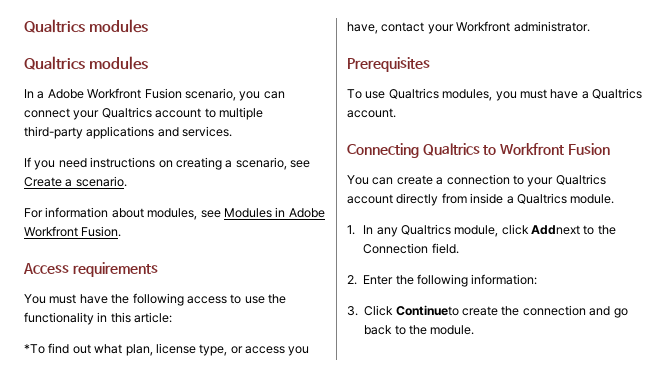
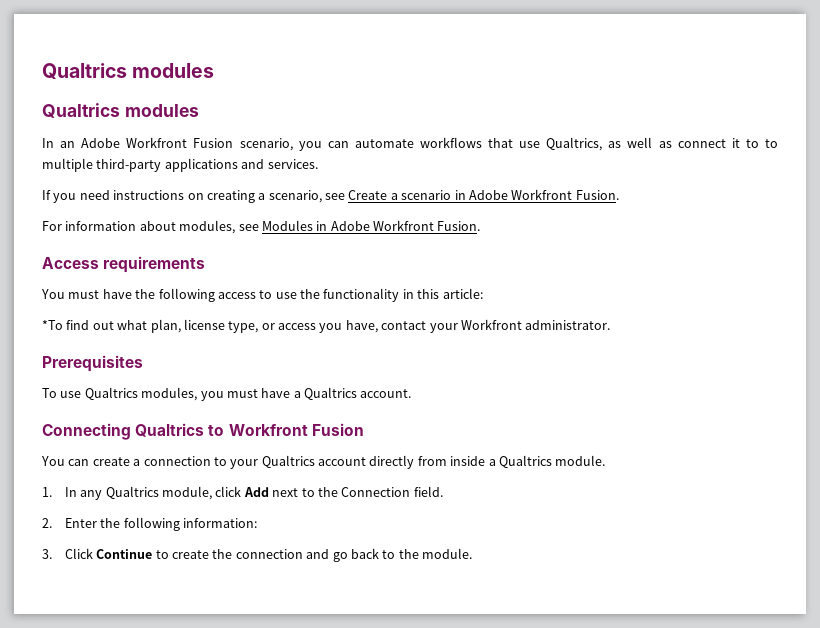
- In a Adobe Workfront Fusion scenario, you can connect your Qualtrics account to multiple third-party applications and services.
+ In an Adobe Workfront Fusion scenario, you can automate workflows that use Qualtrics, as well as connect it to to multiple third-party applications and services.
- If you need instructions on creating a scenario, see Create a scenario.
+ If you need instructions on creating a scenario, see Create a scenario in Adobe Workfront Fusion.
- 1. In any Qualtrics module, click Addnext to the Connection field.
+ 1. In any Qualtrics module, click Add next to the Connection field.
- 3. Click Continueto create the connection and go back to the module.
+ 3. Click Continue to create the connection and go back to the module.

